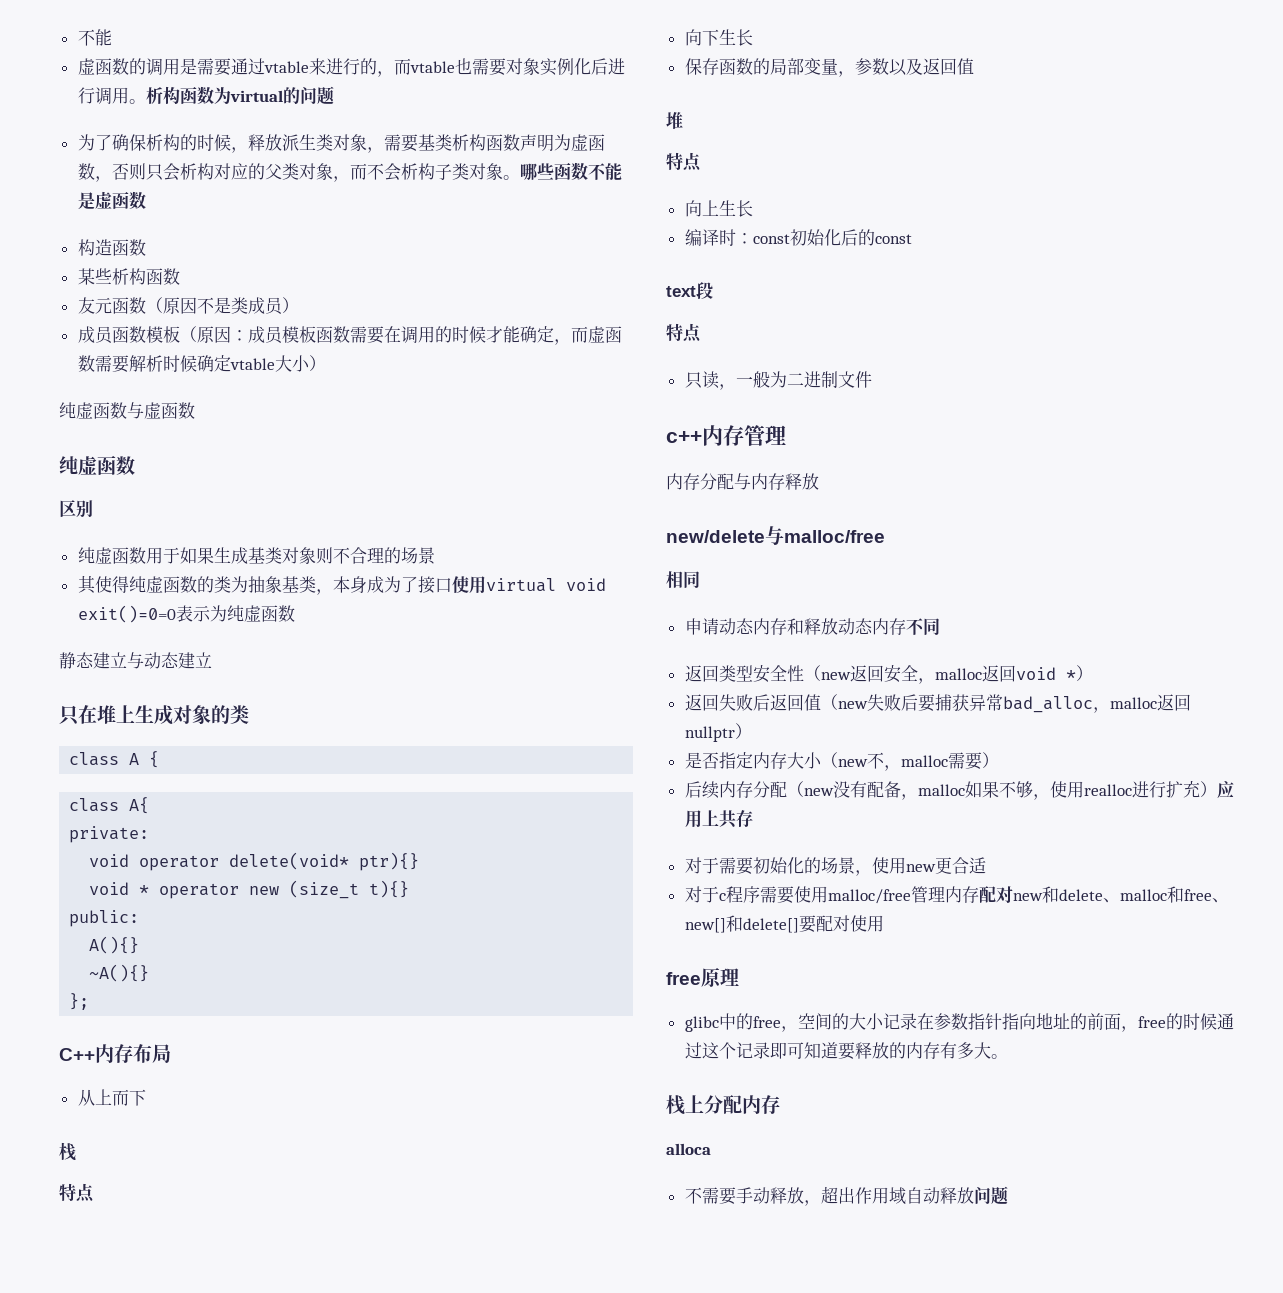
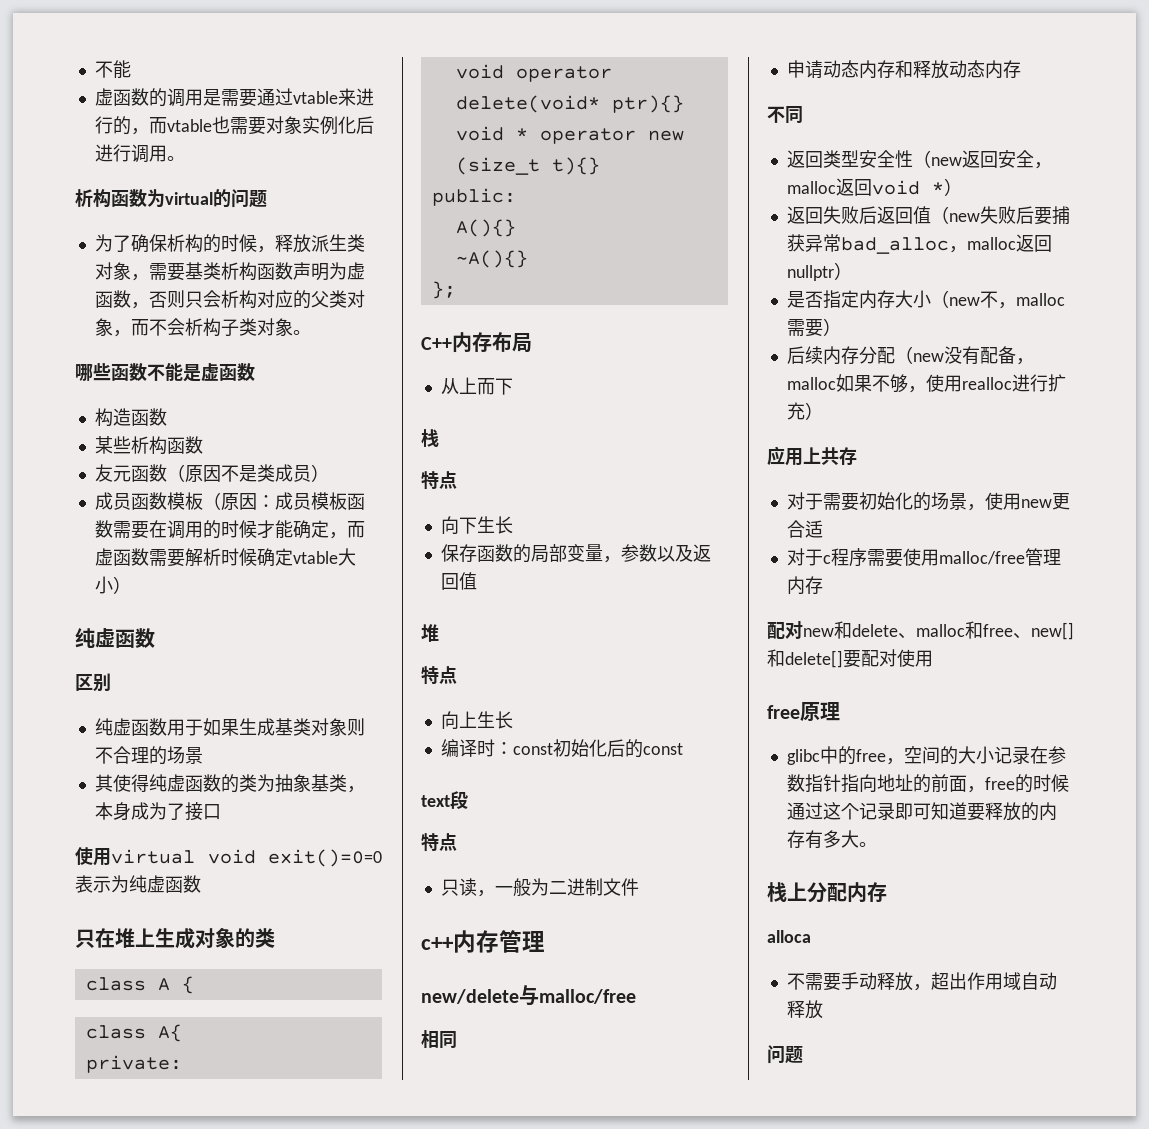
- 虚函数的调用是需要通过vtable来进行的，而vtable也需要对象实例化后进行调用。析构函数为virtual的问题
+ 虚函数的调用是需要通过vtable来进行的，而vtable也需要对象实例化后进行调用。
+ 析构函数为virtual的问题
- 为了确保析构的时候，释放派生类对象，需要基类析构函数声明为虚函数，否则只会析构对应的父类对象，而不会析构子类对象。哪些函数不能是虚函数
+ 为了确保析构的时候，释放派生类对象，需要基类析构函数声明为虚函数，否则只会析构对应的父类对象，而不会析构子类对象。
+ 哪些函数不能是虚函数
- 纯虚函数与虚函数
- 其使得纯虚函数的类为抽象基类，本身成为了接口使用virtual void exit()=0=0表示为纯虚函数
+ 其使得纯虚函数的类为抽象基类，本身成为了接口
+ 使用virtual void exit()=0=0表示为纯虚函数
- 静态建立与动态建立
- 内存分配与内存释放
- 申请动态内存和释放动态内存不同
+ 申请动态内存和释放动态内存
+ 不同
- 后续内存分配（new没有配备，malloc如果不够，使用realloc进行扩充）应用上共存
+ 后续内存分配（new没有配备，malloc如果不够，使用realloc进行扩充）
+ 应用上共存
- 对于c程序需要使用malloc/free管理内存配对new和delete、malloc和free、new[]和delete[]要配对使用
+ 对于c程序需要使用malloc/free管理内存
+ 配对new和delete、malloc和free、new[]和delete[]要配对使用
- 不需要手动释放，超出作用域自动释放问题
+ 不需要手动释放，超出作用域自动释放
+ 问题

